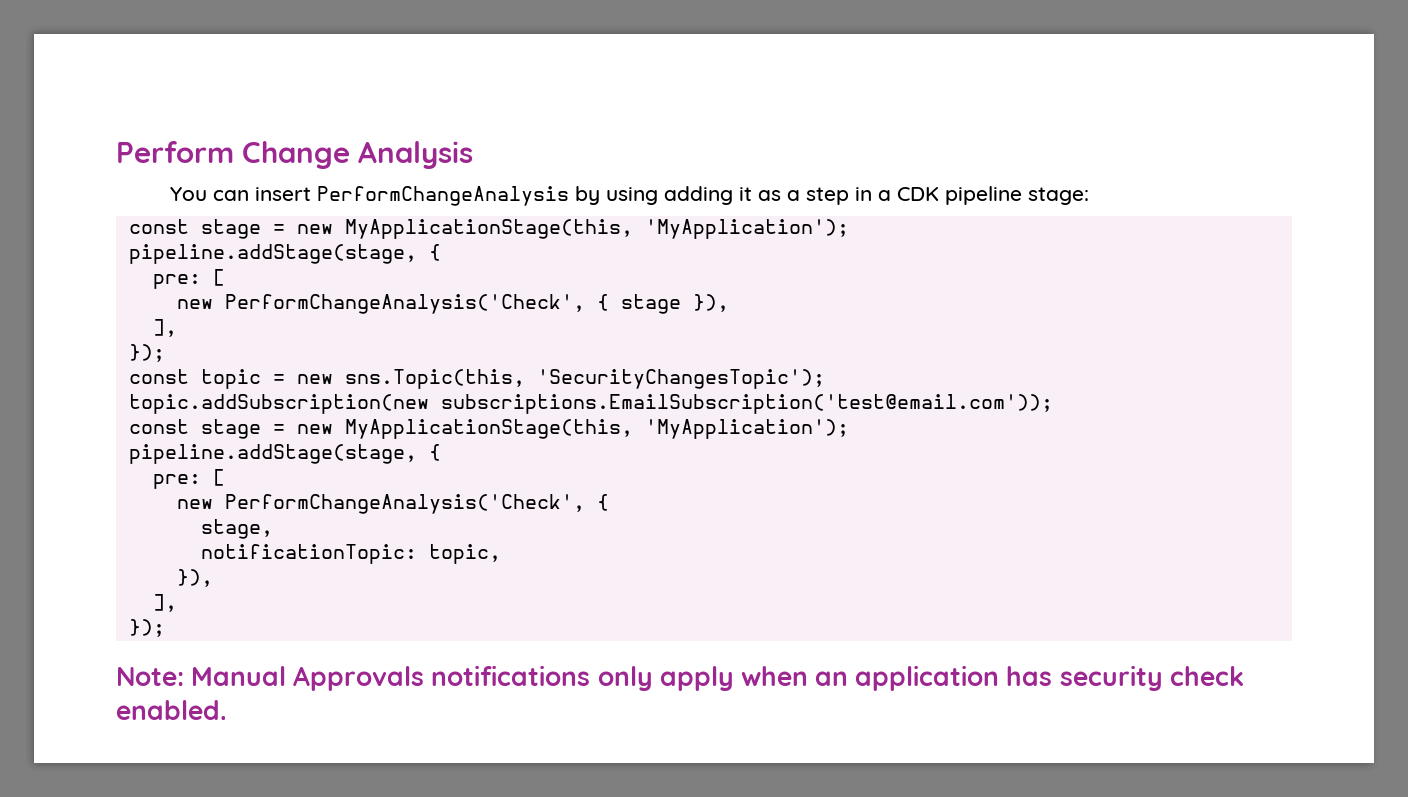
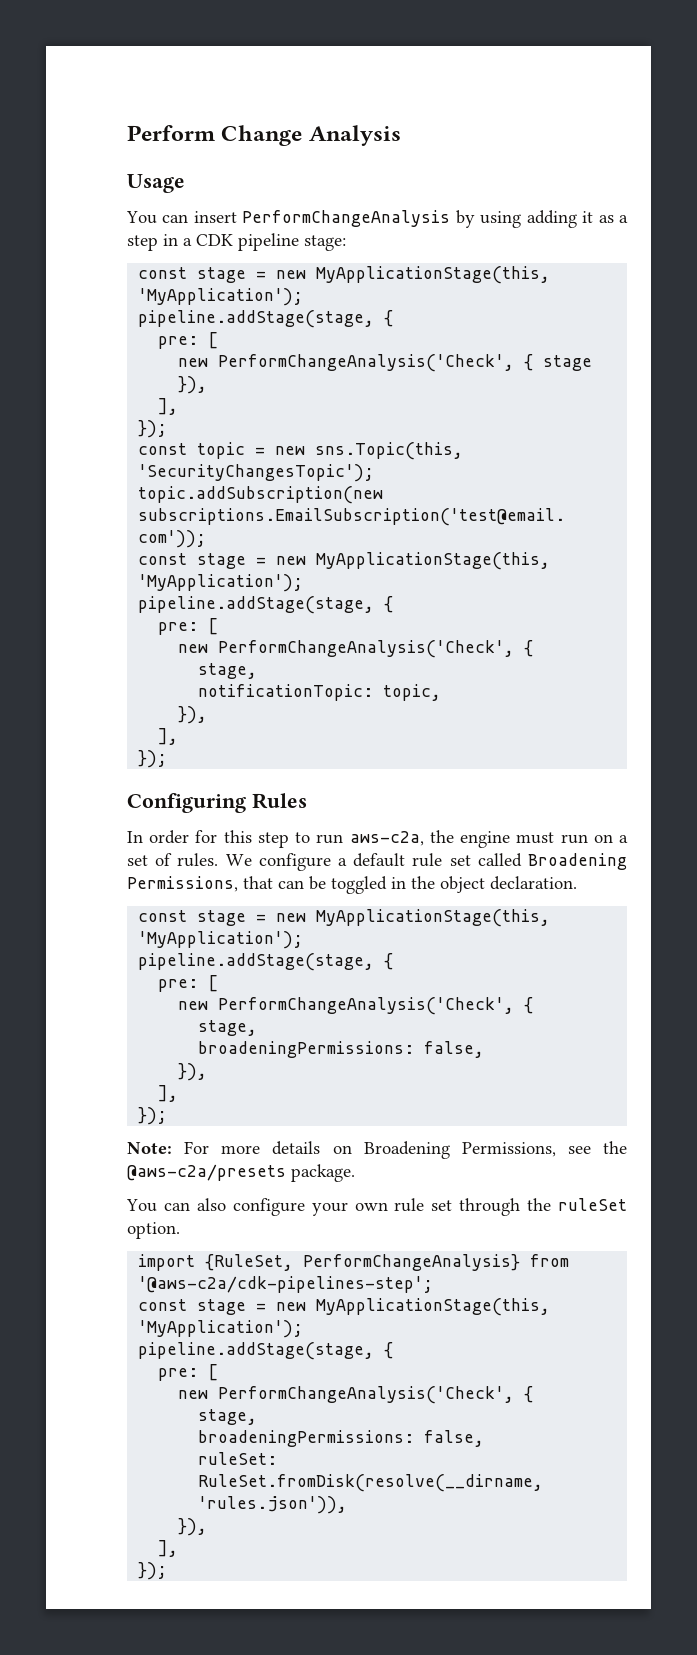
+ Usage
- Note: Manual Approvals notifications only apply when an application has security check enabled.
+ Configuring Rules
+ In order for this step to run aws-c2a, the engine must run on a set of rules. We configure a default rule set called Broadening Permissions, that can be toggled in the object declaration.
+ const stage = new MyApplicationStage(this, 'MyApplication');
+ pipeline.addStage(stage, {
+ pre: [
+ new PerformChangeAnalysis('Check', {
+ stage,
+ broadeningPermissions: false,
+ }),
+ ],
+ });
+ Note: For more details on Broadening Permissions, see the @aws-c2a/presets package.
+ You can also configure your own rule set through the ruleSet option.
+ import {RuleSet, PerformChangeAnalysis} from '@aws-c2a/cdk-pipelines-step';
+ const stage = new MyApplicationStage(this, 'MyApplication');
+ pipeline.addStage(stage, {
+ pre: [
+ new PerformChangeAnalysis('Check', {
+ stage,
+ broadeningPermissions: false,
+ ruleSet: RuleSet.fromDisk(resolve(__dirname, 'rules.json')),
+ }),
+ ],
+ });

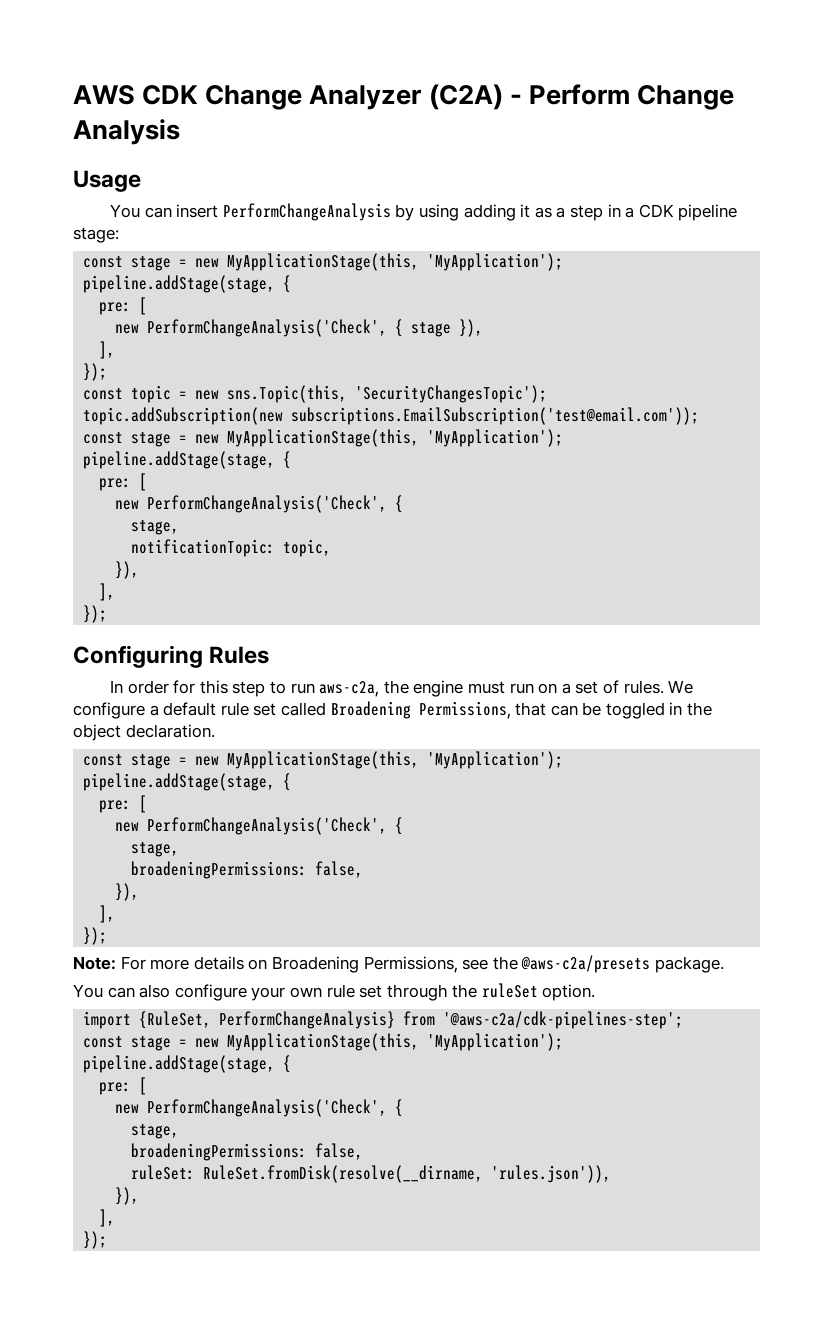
- Perform Change Analysis
+ AWS CDK Change Analyzer (C2A) - Perform Change Analysis

